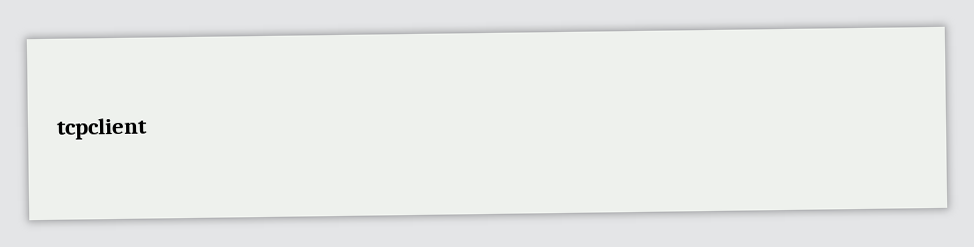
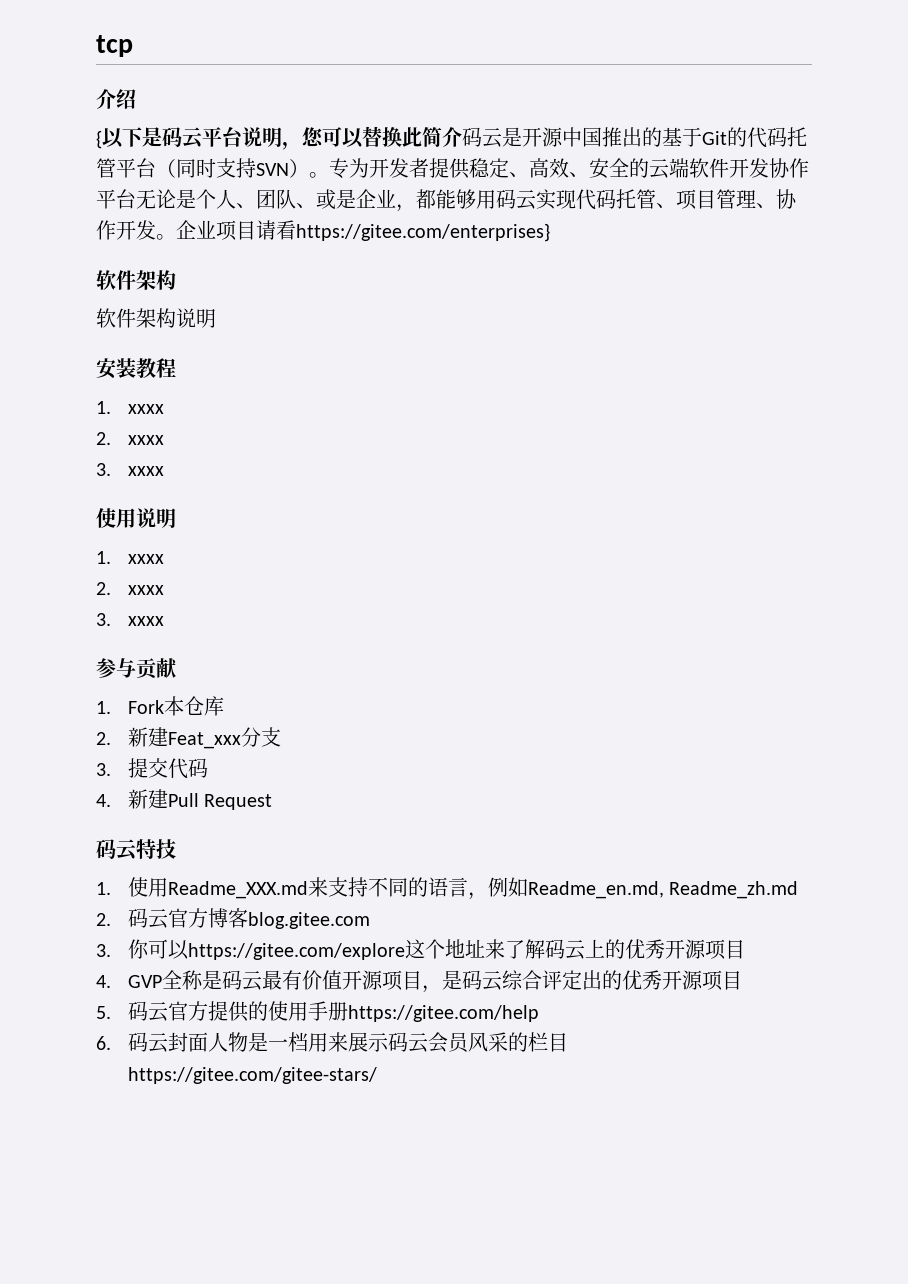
- tcpclient
+ tcp
+ 介绍
+ {以下是码云平台说明，您可以替换此简介码云是开源中国推出的基于Git的代码托管平台（同时支持SVN）。专为开发者提供稳定、高效、安全的云端软件开发协作平台无论是个人、团队、或是企业，都能够用码云实现代码托管、项目管理、协作开发。企业项目请看https://gitee.com/enterprises}
+ 软件架构
+ 软件架构说明
+ 安装教程
+ 1. xxxx
+ 2. xxxx
+ 3. xxxx
+ 使用说明
+ 1. xxxx
+ 2. xxxx
+ 3. xxxx
+ 参与贡献
+ 1. Fork本仓库
+ 2.新建Feat_xxx分支
+ 3.提交代码
+ 4.新建Pull Request
+ 码云特技
+ 1.使用Readme_XXX.md来支持不同的语言，例如Readme_en.md, Readme_zh.md
+ 2.码云官方博客blog.gitee.com
+ 3.你可以https://gitee.com/explore这个地址来了解码云上的优秀开源项目
+ 4. GVP全称是码云最有价值开源项目，是码云综合评定出的优秀开源项目
+ 5.码云官方提供的使用手册https://gitee.com/help
+ 6.码云封面人物是一档用来展示码云会员风采的栏目https://gitee.com/gitee-stars/

